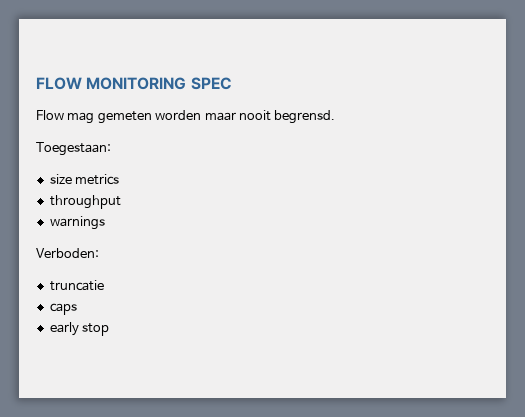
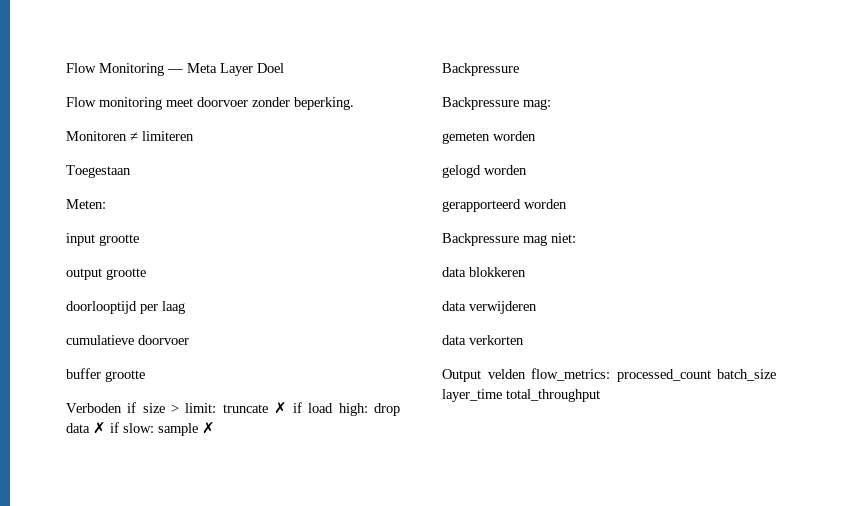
- FLOW MONITORING SPEC
- Flow mag gemeten worden maar nooit begrensd.
- Toegestaan:
- size metrics
- throughput
- warnings
- Verboden:
- truncatie
- caps
- early stop
+ Flow Monitoring — Meta Layer Doel
+ Flow monitoring meet doorvoer zonder beperking.
+ Monitoren ≠ limiteren
+ Toegestaan
+ Meten:
+ input grootte
+ output grootte
+ doorlooptijd per laag
+ cumulatieve doorvoer
+ buffer grootte
+ Verboden if size > limit: truncate ✗ if load high: drop data ✗ if slow: sample ✗
+ Backpressure
+ Backpressure mag:
+ gemeten worden
+ gelogd worden
+ gerapporteerd worden
+ Backpressure mag niet:
+ data blokkeren
+ data verwijderen
+ data verkorten
+ Output velden flow_metrics: processed_count batch_size layer_time total_throughput

